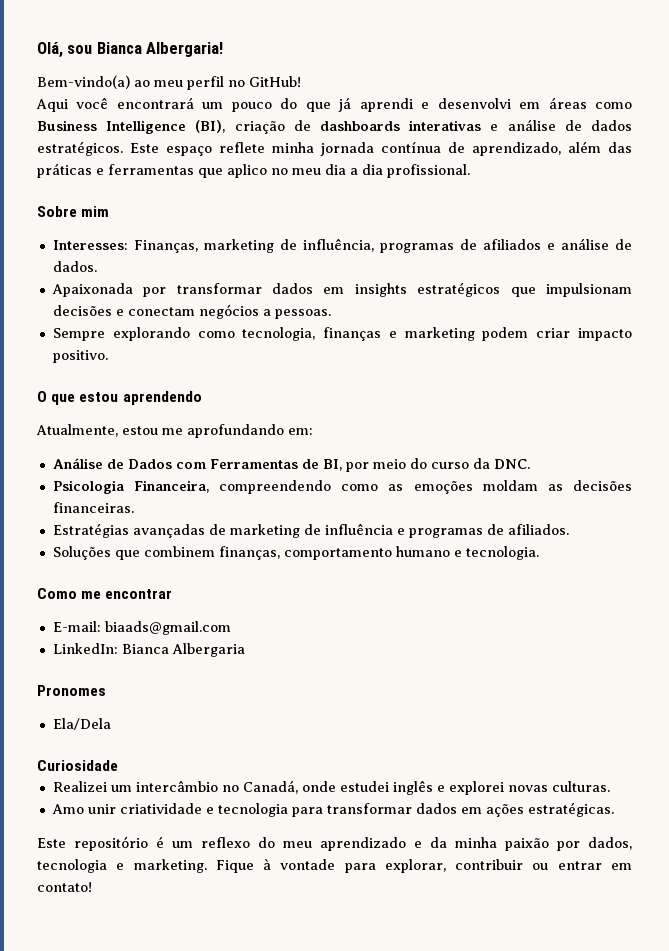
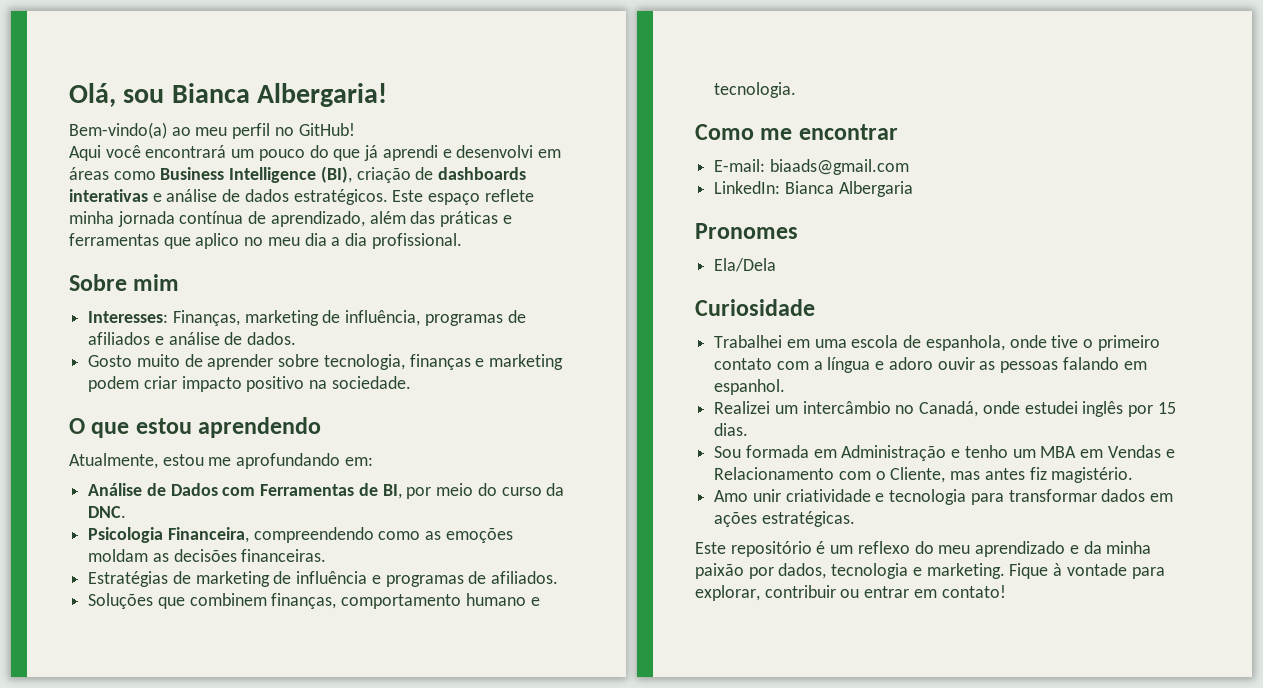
- Apaixonada por transformar dados em insights estratégicos que impulsionam decisões e conectam negócios a pessoas.
- Sempre explorando como tecnologia, finanças e marketing podem criar impacto positivo.
+ Gosto muito de aprender sobre tecnologia, finanças e marketing podem criar impacto positivo na sociedade.
- Estratégias avançadas de marketing de influência e programas de afiliados.
+ Estratégias de marketing de influência e programas de afiliados.
+ Trabalhei em uma escola de espanhola, onde tive o primeiro contato com a língua e adoro ouvir as pessoas falando em espanhol.
- Realizei um intercâmbio no Canadá, onde estudei inglês e explorei novas culturas.
+ Realizei um intercâmbio no Canadá, onde estudei inglês por 15 dias.
+ Sou formada em Administração e tenho um MBA em Vendas e Relacionamento com o Cliente, mas antes fiz magistério.

